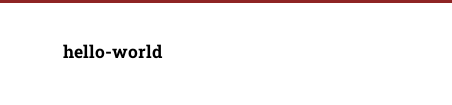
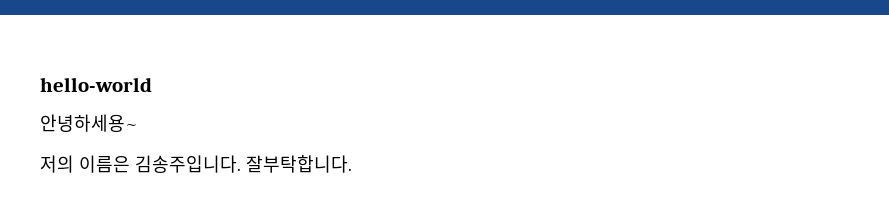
+ 안녕하세용~
+ 저의 이름은 김송주입니다. 잘부탁합니다.

